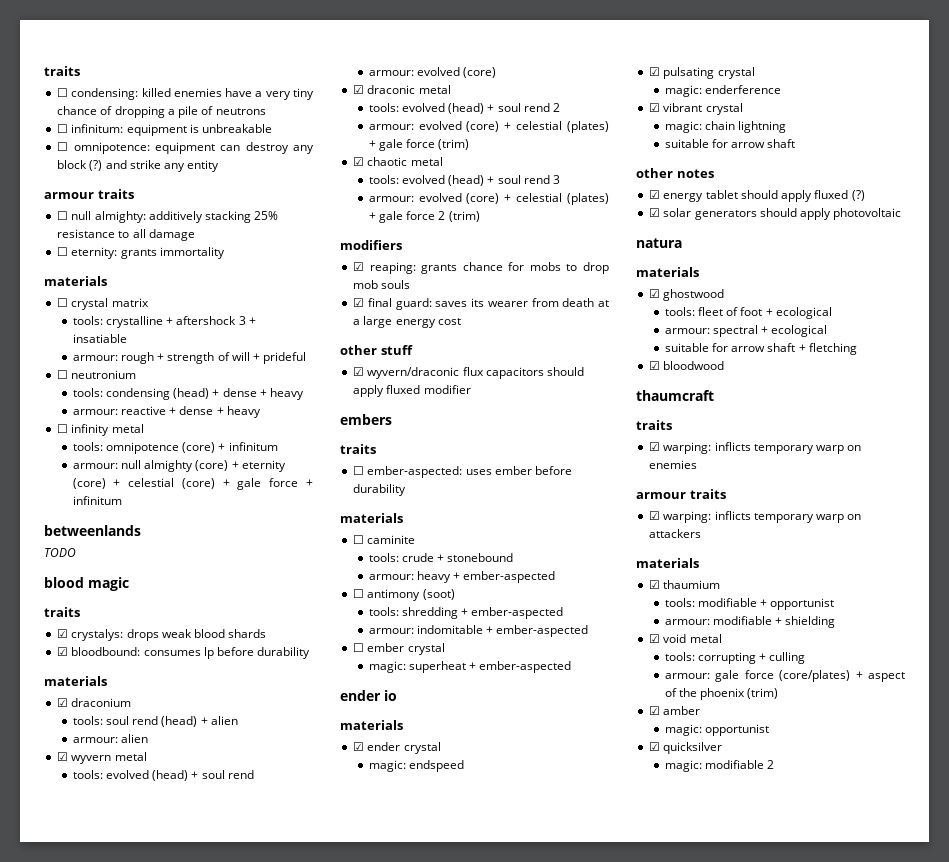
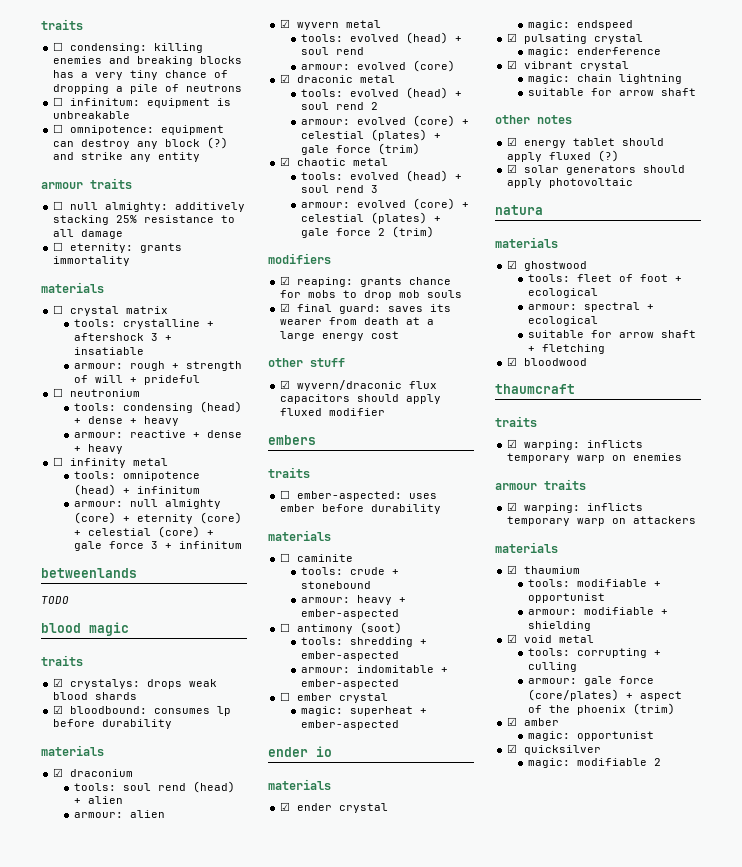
- ☐ condensing: killed enemies have a very tiny chance of dropping a pile of neutrons
+ ☐ condensing: killing enemies and breaking blocks has a very tiny chance of dropping a pile of neutrons
- tools: omnipotence (core) + infinitum
+ tools: omnipotence (head) + infinitum
- armour: null almighty (core) + eternity (core) + celestial (core) + gale force + infinitum
+ armour: null almighty (core) + eternity (core) + celestial (core) + gale force 3 + infinitum

